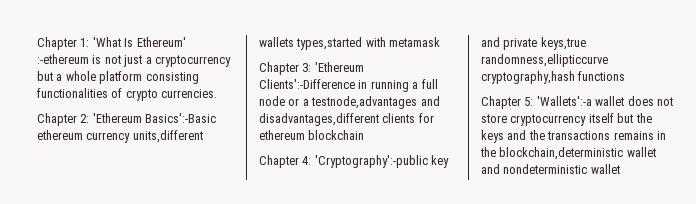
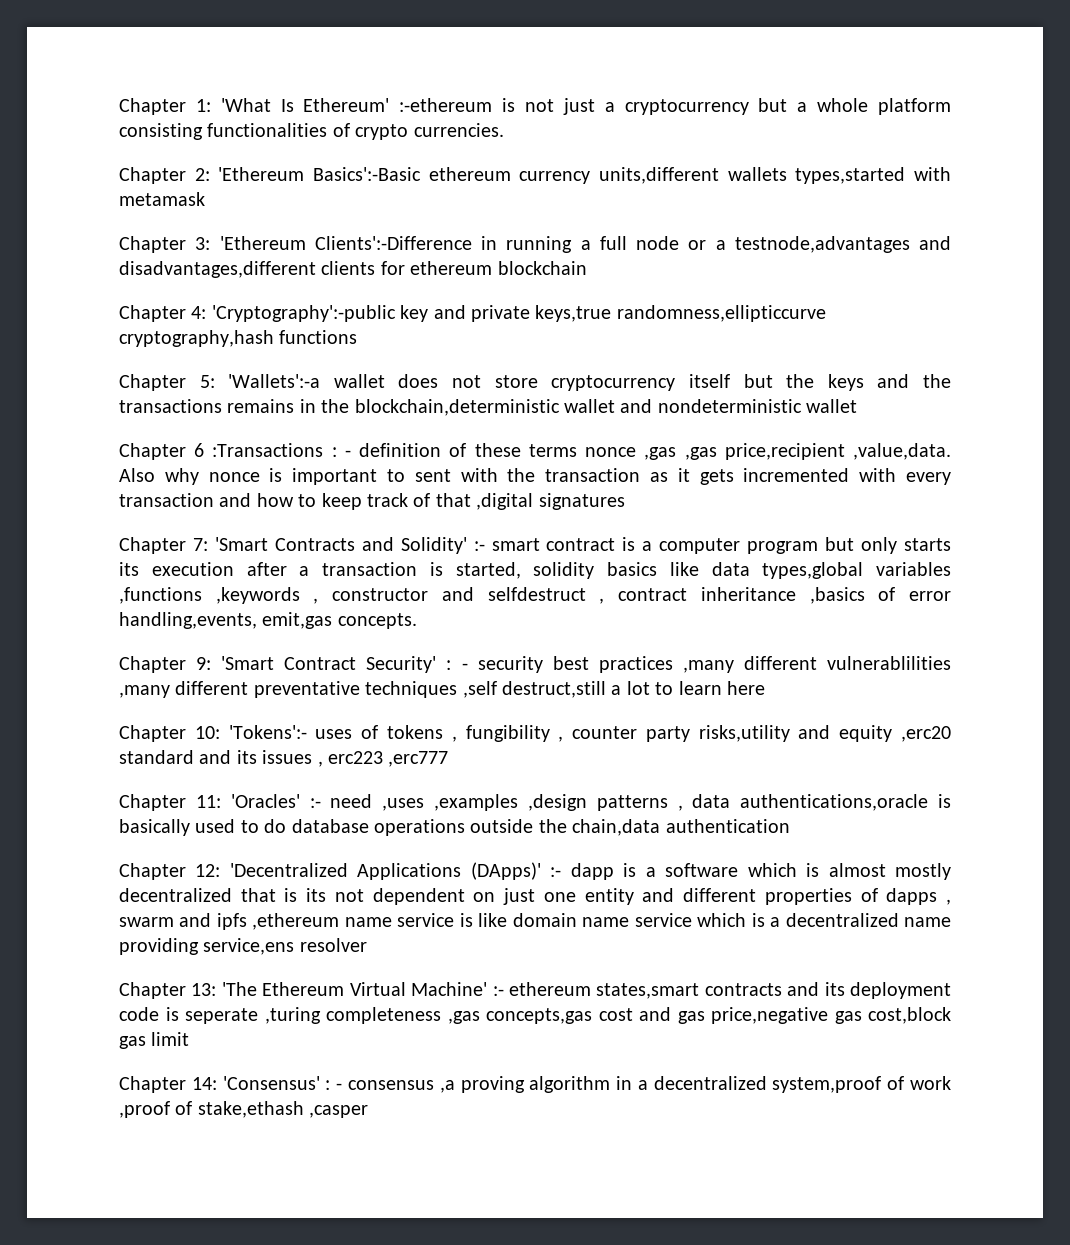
+ Chapter 6 :Transactions : - definition of these terms nonce ,gas ,gas price,recipient ,value,data. Also why nonce is important to sent with the transaction as it gets incremented with every transaction and how to keep track of that ,digital signatures
+ Chapter 7: 'Smart Contracts and Solidity' :- smart contract is a computer program but only starts its execution after a transaction is started, solidity basics like data types,global variables ,functions ,keywords , constructor and selfdestruct , contract inheritance ,basics of error handling,events, emit,gas concepts.
+ Chapter 9: 'Smart Contract Security' : - security best practices ,many different vulnerablilities ,many different preventative techniques ,self destruct,still a lot to learn here
+ Chapter 10: 'Tokens':- uses of tokens , fungibility , counter party risks,utility and equity ,erc20 standard and its issues , erc223 ,erc777
+ Chapter 11: 'Oracles' :- need ,uses ,examples ,design patterns , data authentications,oracle is basically used to do database operations outside the chain,data authentication
+ Chapter 12: 'Decentralized Applications (DApps)' :- dapp is a software which is almost mostly decentralized that is its not dependent on just one entity and different properties of dapps , swarm and ipfs ,ethereum name service is like domain name service which is a decentralized name providing service,ens resolver
+ Chapter 13: 'The Ethereum Virtual Machine' :- ethereum states,smart contracts and its deployment code is seperate ,turing completeness ,gas concepts,gas cost and gas price,negative gas cost,block gas limit
+ Chapter 14: 'Consensus' : - consensus ,a proving algorithm in a decentralized system,proof of work ,proof of stake,ethash ,casper

